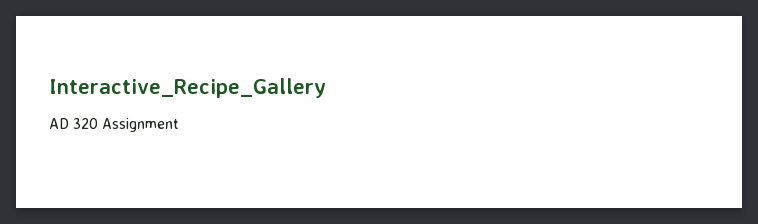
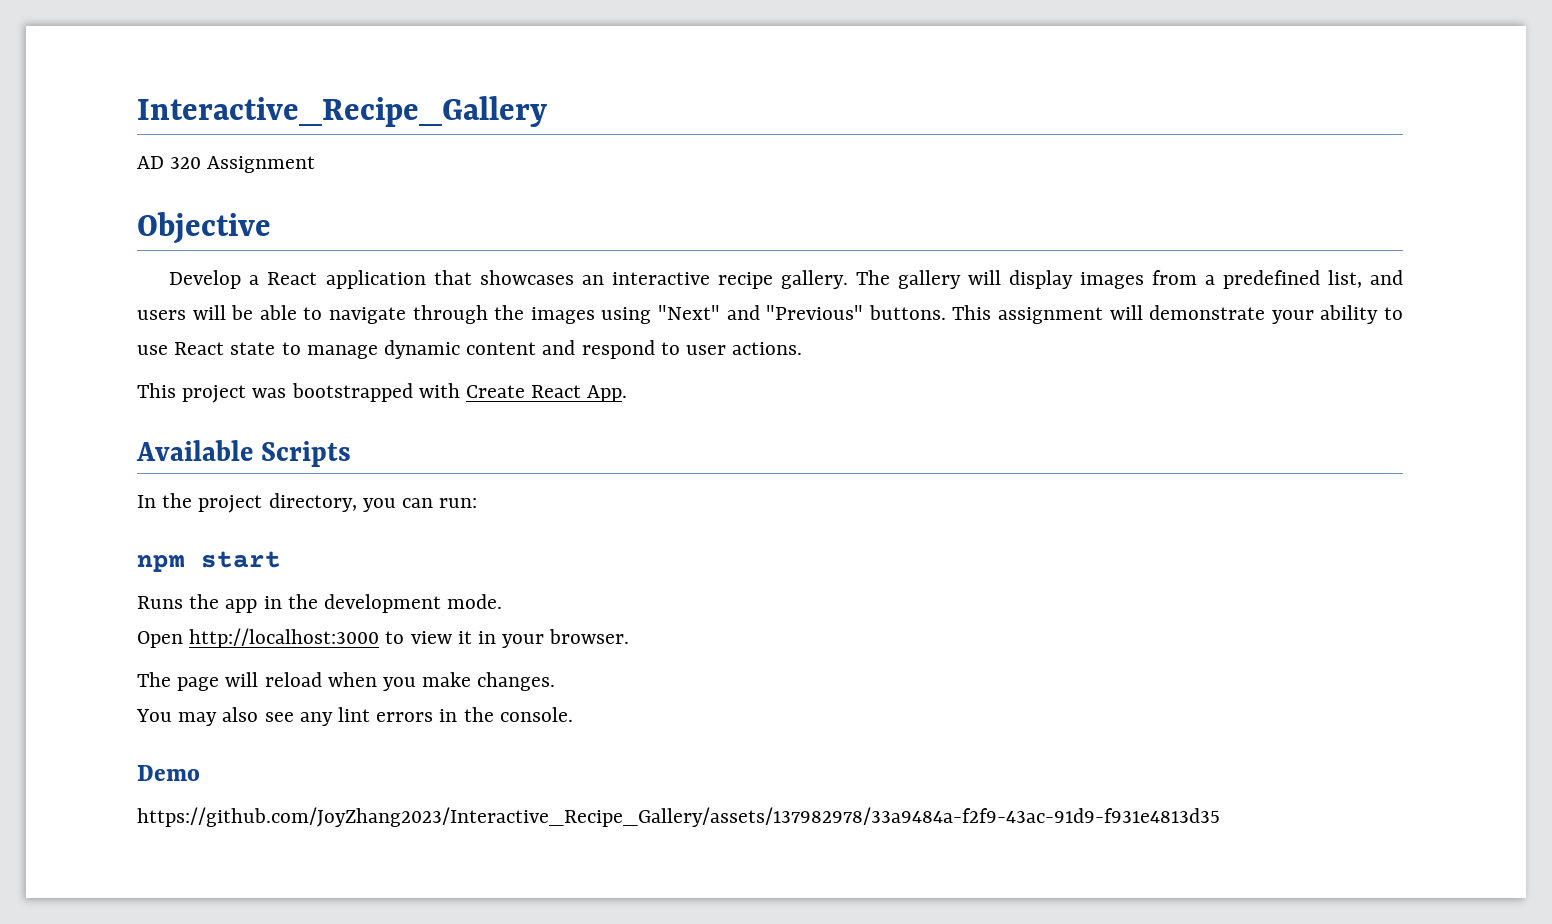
+ Objective
+ Develop a React application that showcases an interactive recipe gallery. The gallery will display images from a predefined list, and users will be able to navigate through the images using "Next" and "Previous" buttons. This assignment will demonstrate your ability to use React state to manage dynamic content and respond to user actions.
+ This project was bootstrapped with Create React App.
+ Available Scripts
+ In the project directory, you can run:
+ npm start
+ Runs the app in the development mode.
+ Open http://localhost:3000 to view it in your browser.
+ The page will reload when you make changes.
+ You may also see any lint errors in the console.
+ Demo
+ https://github.com/JoyZhang2023/Interactive_Recipe_Gallery/assets/137982978/33a9484a-f2f9-43ac-91d9-f931e4813d35

